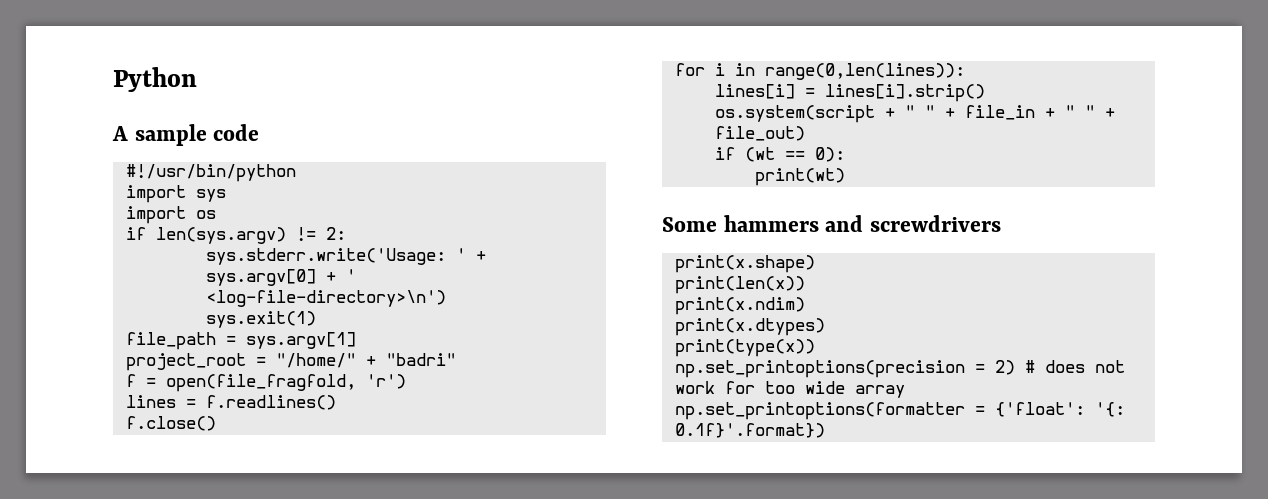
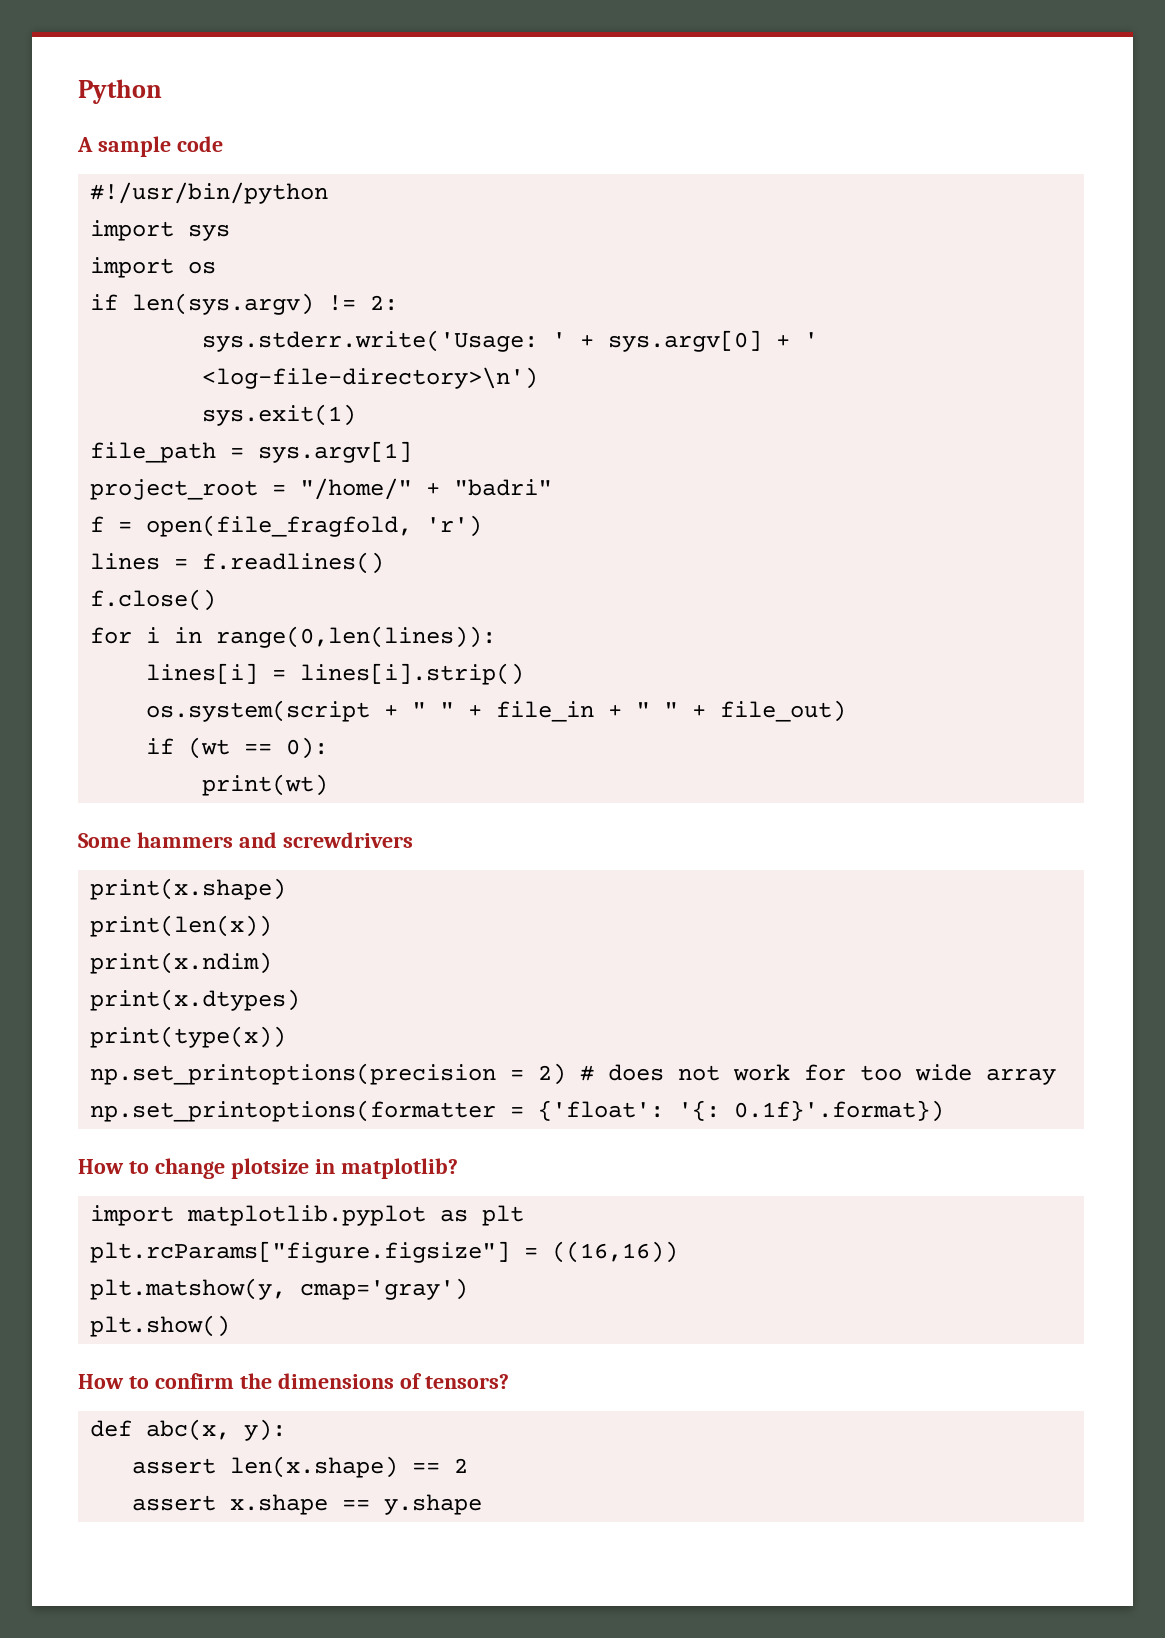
+ How to change plotsize in matplotlib?
+ import matplotlib.pyplot as plt
+ plt.rcParams["figure.figsize"] = ((16,16))
+ plt.matshow(y, cmap='gray')
+ plt.show()
+ How to confirm the dimensions of tensors?
+ def abc(x, y):
+ assert len(x.shape) == 2
+ assert x.shape == y.shape

